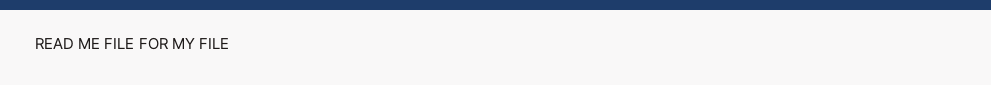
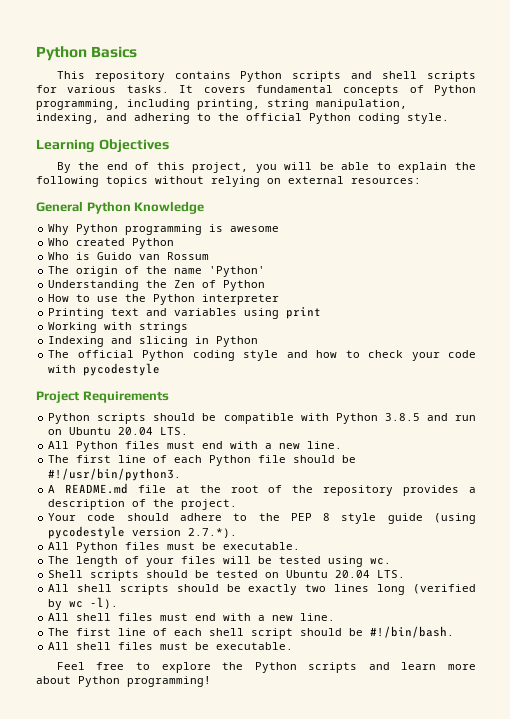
- READ ME FILE FOR MY FILE
+ Python Basics
+ This repository contains Python scripts and shell scripts for various tasks. It covers fundamental concepts of Python programming, including printing, string manipulation, indexing, and adhering to the official Python coding style.
+ Learning Objectives
+ By the end of this project, you will be able to explain the following topics without relying on external resources:
+ General Python Knowledge
+ Why Python programming is awesome
+ Who created Python
+ Who is Guido van Rossum
+ The origin of the name 'Python'
+ Understanding the Zen of Python
+ How to use the Python interpreter
+ Printing text and variables using print
+ Working with strings
+ Indexing and slicing in Python
+ The official Python coding style and how to check your code with pycodestyle
+ Project Requirements
+ Python scripts should be compatible with Python 3.8.5 and run on Ubuntu 20.04 LTS.
+ All Python files must end with a new line.
+ The first line of each Python file should be #!/usr/bin/python3.
+ A README.md file at the root of the repository provides a description of the project.
+ Your code should adhere to the PEP 8 style guide (using pycodestyle version 2.7.*).
+ All Python files must be executable.
+ The length of your files will be tested using wc.
+ Shell scripts should be tested on Ubuntu 20.04 LTS.
+ All shell scripts should be exactly two lines long (verified by wc -l).
+ All shell files must end with a new line.
+ The first line of each shell script should be #!/bin/bash.
+ All shell files must be executable.
+ Feel free to explore the Python scripts and learn more about Python programming!

